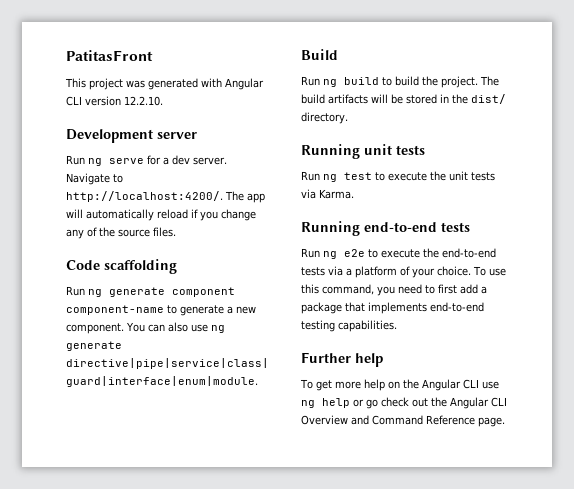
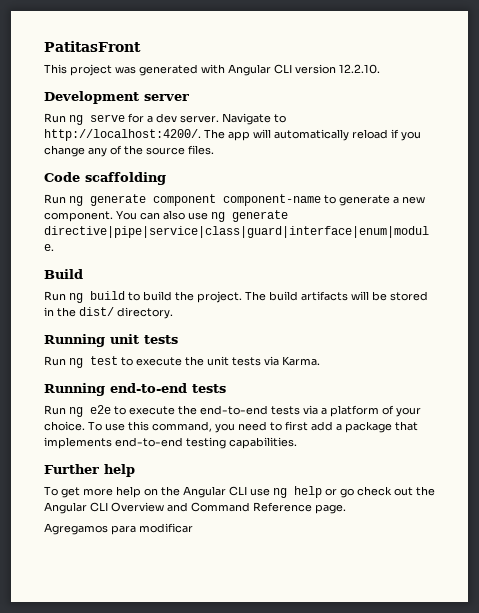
+ Agregamos para modificar

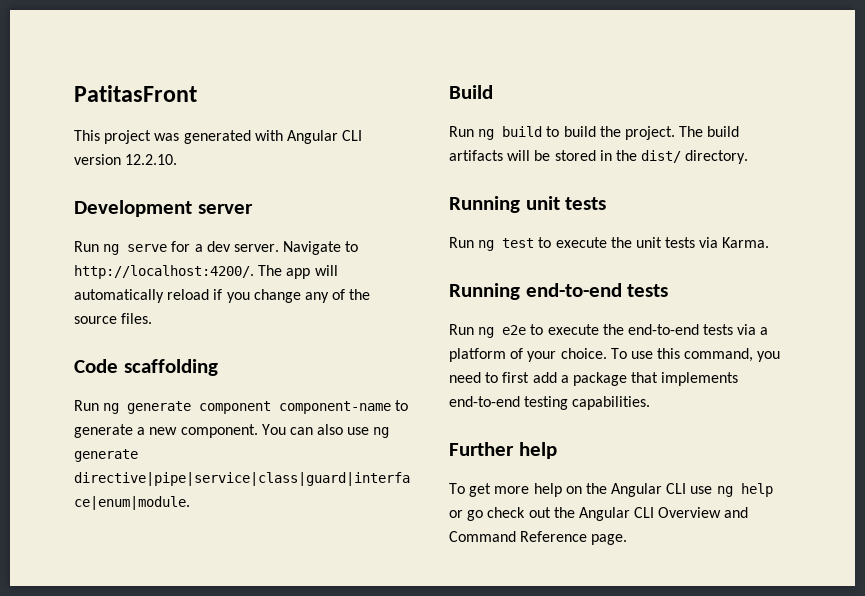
- Agregamos para modificar

